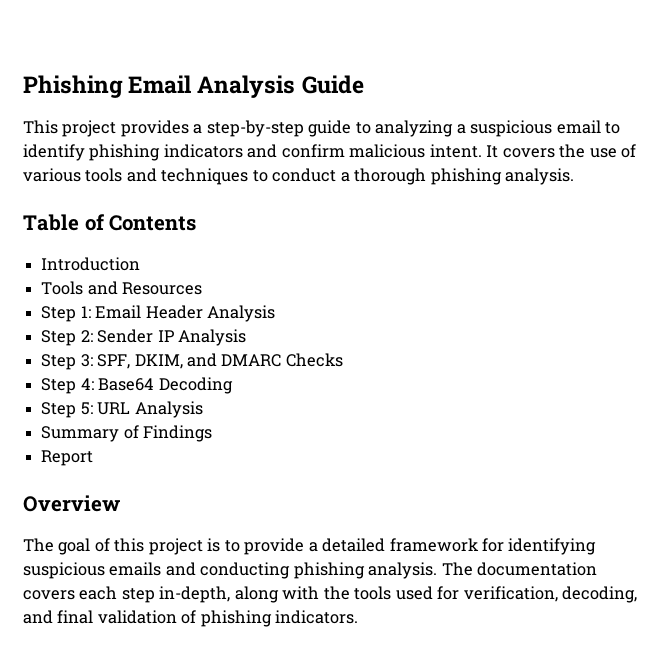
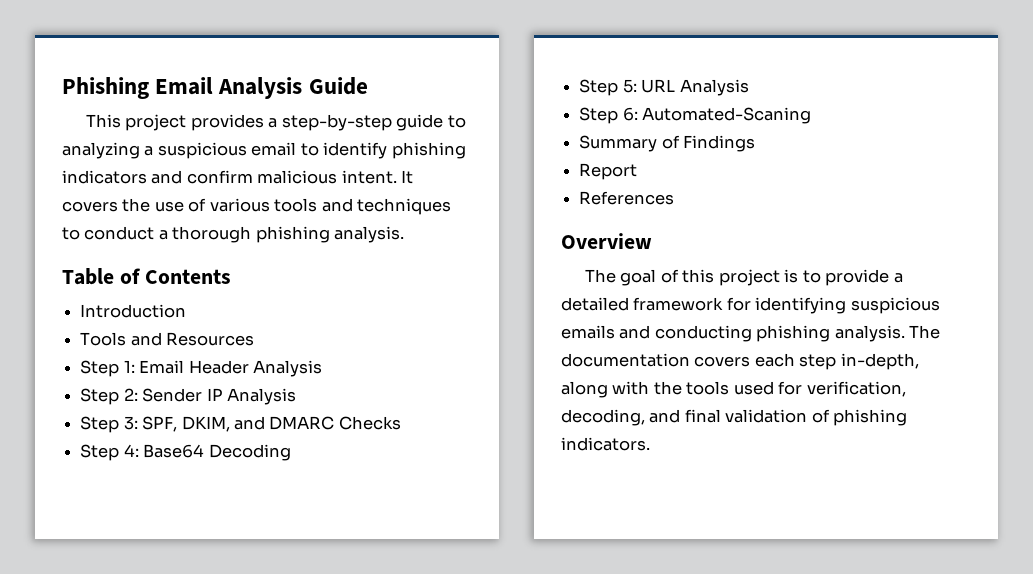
+ Step 6: Automated-Scaning
+ References

